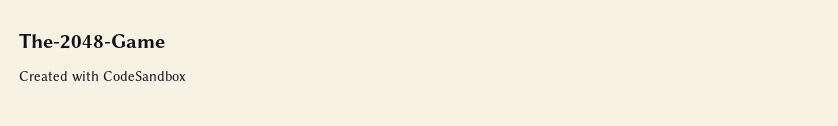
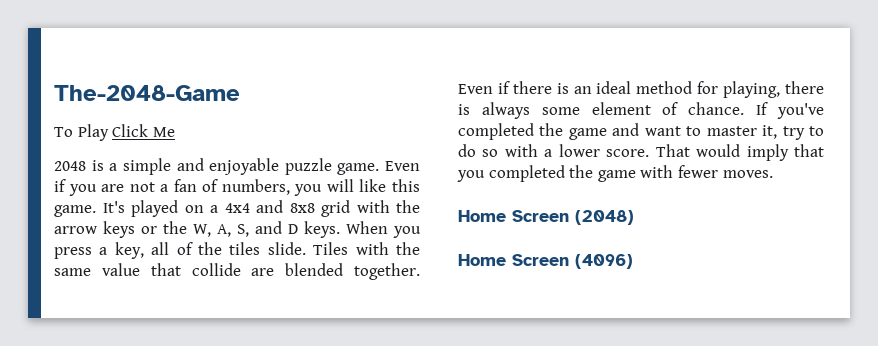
- Created with CodeSandbox
+ To Play Click Me
+ 2048 is a simple and enjoyable puzzle game. Even if you are not a fan of numbers, you will like this game. It's played on a 4x4 and 8x8 grid with the arrow keys or the W, A, S, and D keys. When you press a key, all of the tiles slide. Tiles with the same value that collide are blended together. Even if there is an ideal method for playing, there is always some element of chance. If you've completed the game and want to master it, try to do so with a lower score. That would imply that you completed the game with fewer moves.
+ Home Screen (2048)
+ Home Screen (4096)

